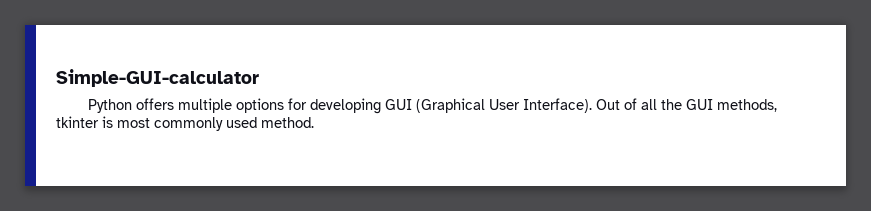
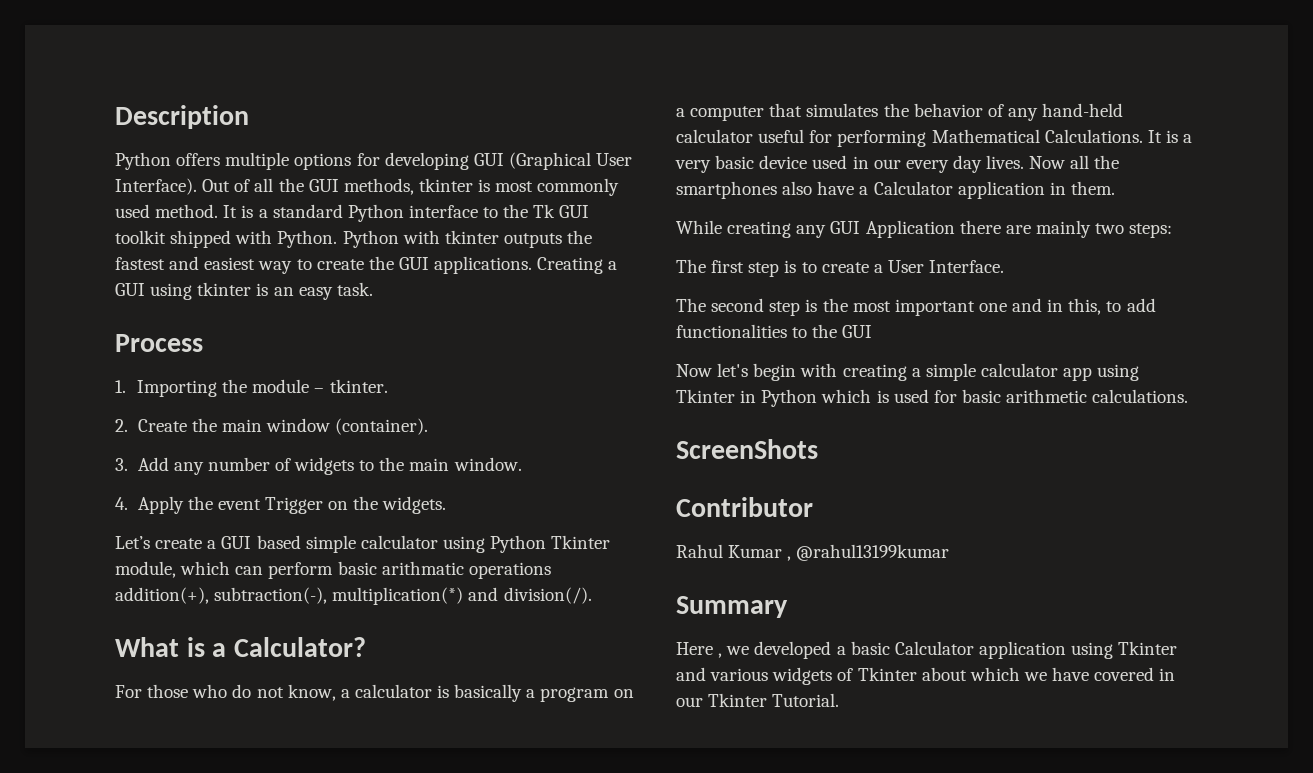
- Simple-GUI-calculator
+ Description
+ It is a standard Python interface to the Tk GUI toolkit shipped with Python. Python with tkinter outputs the fastest and easiest way to create the GUI applications. Creating a GUI using tkinter is an easy task.
+ Process
+ 1. Importing the module – tkinter.
+ 2. Create the main window (container).
+ 3. Add any number of widgets to the main window.
+ 4. Apply the event Trigger on the widgets.
+ Let’s create a GUI based simple calculator using Python Tkinter module, which can perform basic arithmatic operations addition(+), subtraction(-), multiplication(*) and division(/).
+ What is a Calculator?
+ For those who do not know, a calculator is basically a program on a computer that simulates the behavior of any hand-held calculator useful for performing Mathematical Calculations. It is a very basic device used in our every day lives. Now all the smartphones also have a Calculator application in them.
+ While creating any GUI Application there are mainly two steps:
+ The first step is to create a User Interface.
+ The second step is the most important one and in this, to add functionalities to the GUI
+ Now let's begin with creating a simple calculator app using Tkinter in Python which is used for basic arithmetic calculations.
+ ScreenShots
+ Contributor
+ Rahul Kumar , @rahul13199kumar
+ Summary
+ Here , we developed a basic Calculator application using Tkinter and various widgets of Tkinter about which we have covered in our Tkinter Tutorial.

